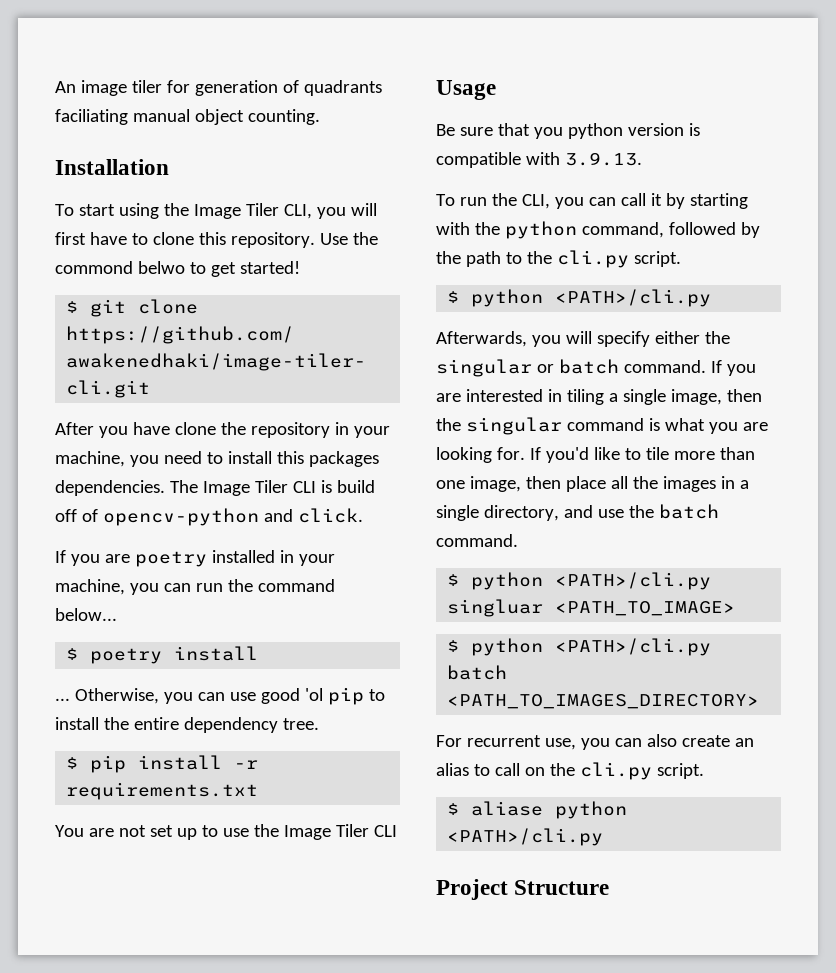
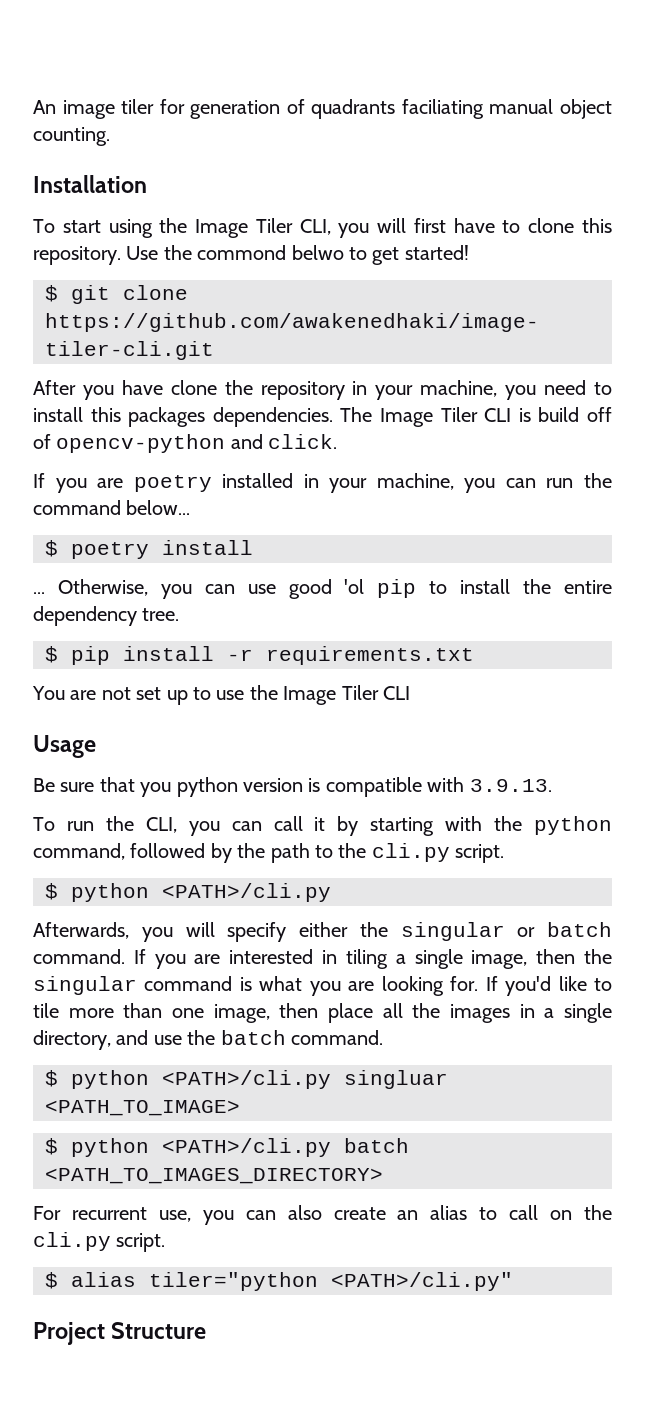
- $ aliase python <PATH>/cli.py
+ $ alias tiler="python <PATH>/cli.py"

